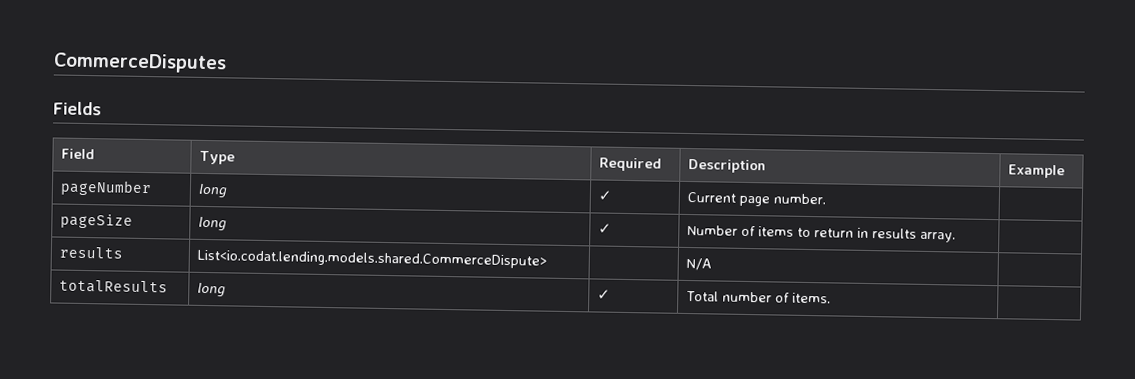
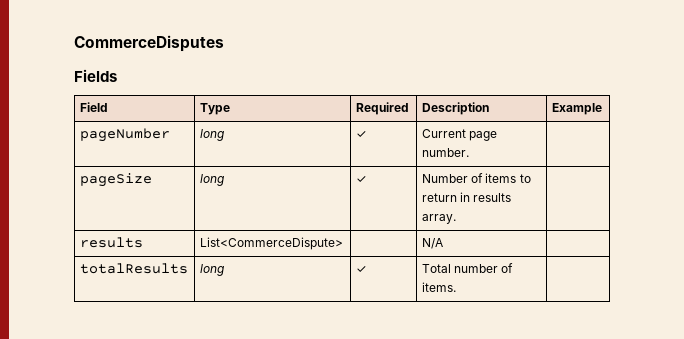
- results | List<io.codat.lending.models.shared.CommerceDispute> | | N/A |
+ results | List<CommerceDispute> | | N/A |

